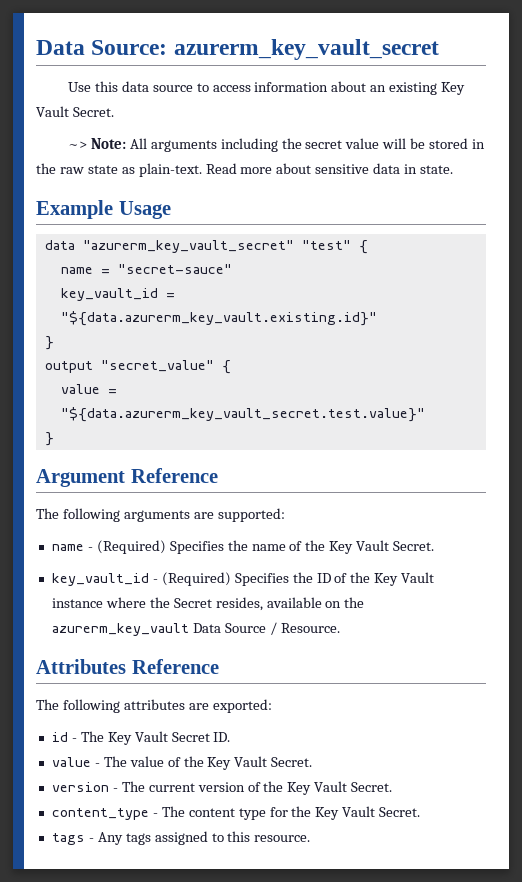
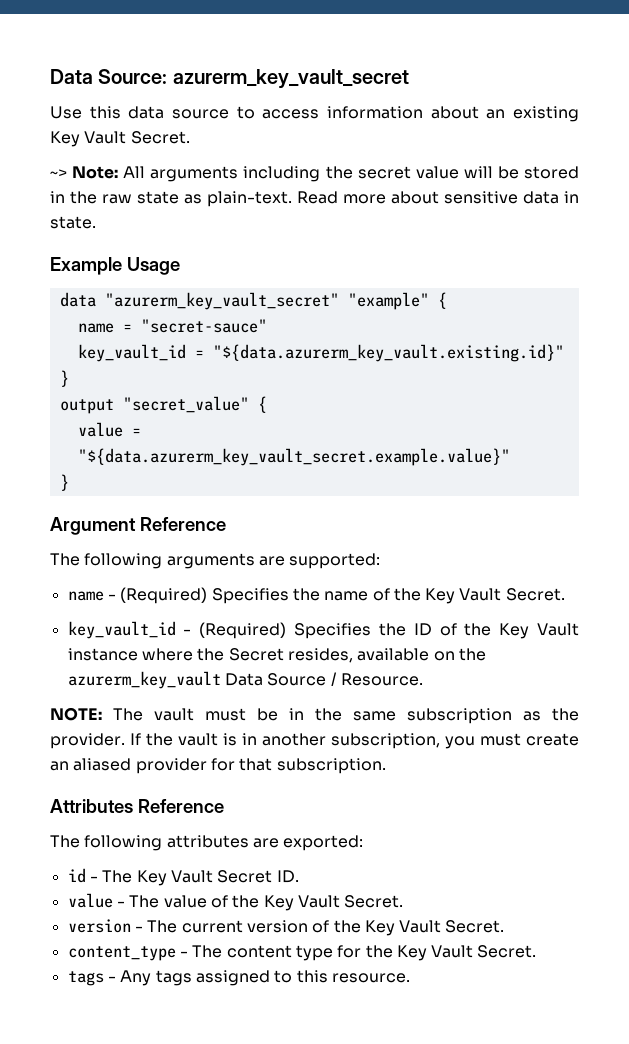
- data "azurerm_key_vault_secret" "test" {
+ data "azurerm_key_vault_secret" "example" {
- value = "${data.azurerm_key_vault_secret.test.value}"
+ value = "${data.azurerm_key_vault_secret.example.value}"
+ NOTE: The vault must be in the same subscription as the provider. If the vault is in another subscription, you must create an aliased provider for that subscription.

